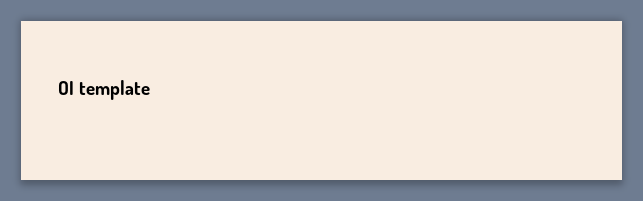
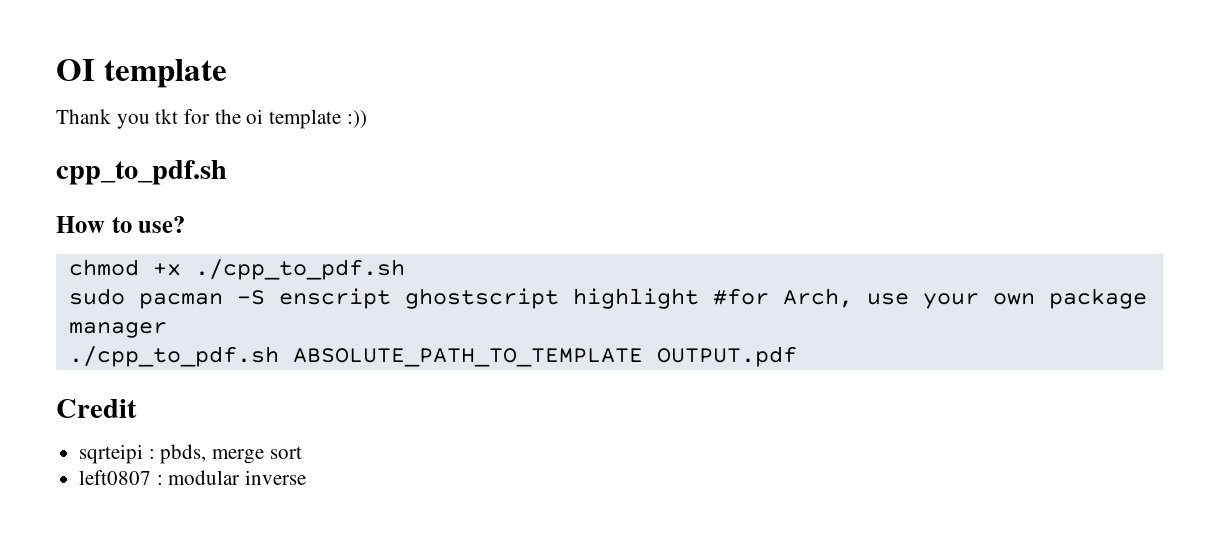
+ Thank you tkt for the oi template :))
+ cpp_to_pdf.sh
+ How to use?
+ chmod +x ./cpp_to_pdf.sh
+ sudo pacman -S enscript ghostscript highlight #for Arch, use your own package manager
+ ./cpp_to_pdf.sh ABSOLUTE_PATH_TO_TEMPLATE OUTPUT.pdf
+ Credit
+ sqrteipi : pbds, merge sort
+ left0807 : modular inverse

